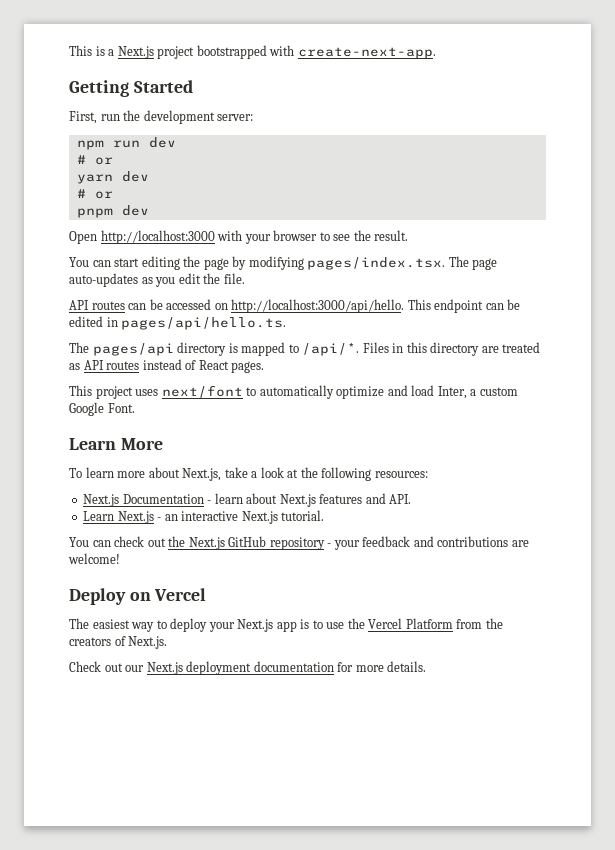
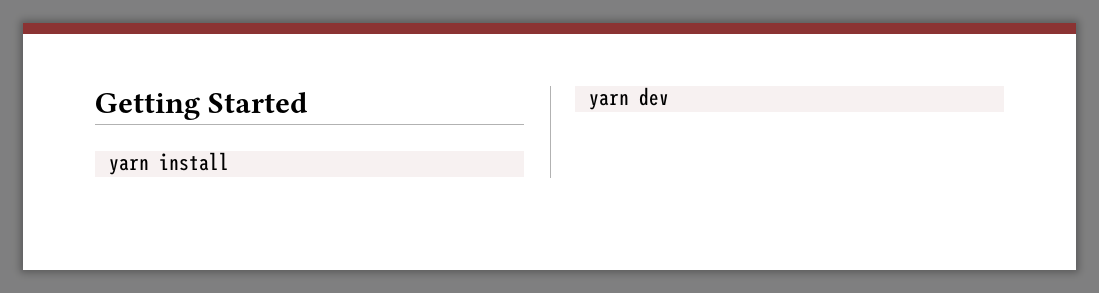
- This is a Next.js project bootstrapped with create-next-app.
  Getting Started
- First, run the development server:
- npm run dev
- # or
+ yarn install
  yarn dev
- # or
- pnpm dev
- Open http://localhost:3000 with your browser to see the result.
- You can start editing the page by modifying pages/index.tsx. The page auto-updates as you edit the file.
- API routes can be accessed on http://localhost:3000/api/hello. This endpoint can be edited in pages/api/hello.ts.
- The pages/api directory is mapped to /api/*. Files in this directory are treated as API routes instead of React pages.
- This project uses next/font to automatically optimize and load Inter, a custom Google Font.
- Learn More
- To learn more about Next.js, take a look at the following resources:
- Next.js Documentation - learn about Next.js features and API.
- Learn Next.js - an interactive Next.js tutorial.
- You can check out the Next.js GitHub repository - your feedback and contributions are welcome!
- Deploy on Vercel
- The easiest way to deploy your Next.js app is to use the Vercel Platform from the creators of Next.js.
- Check out our Next.js deployment documentation for more details.

